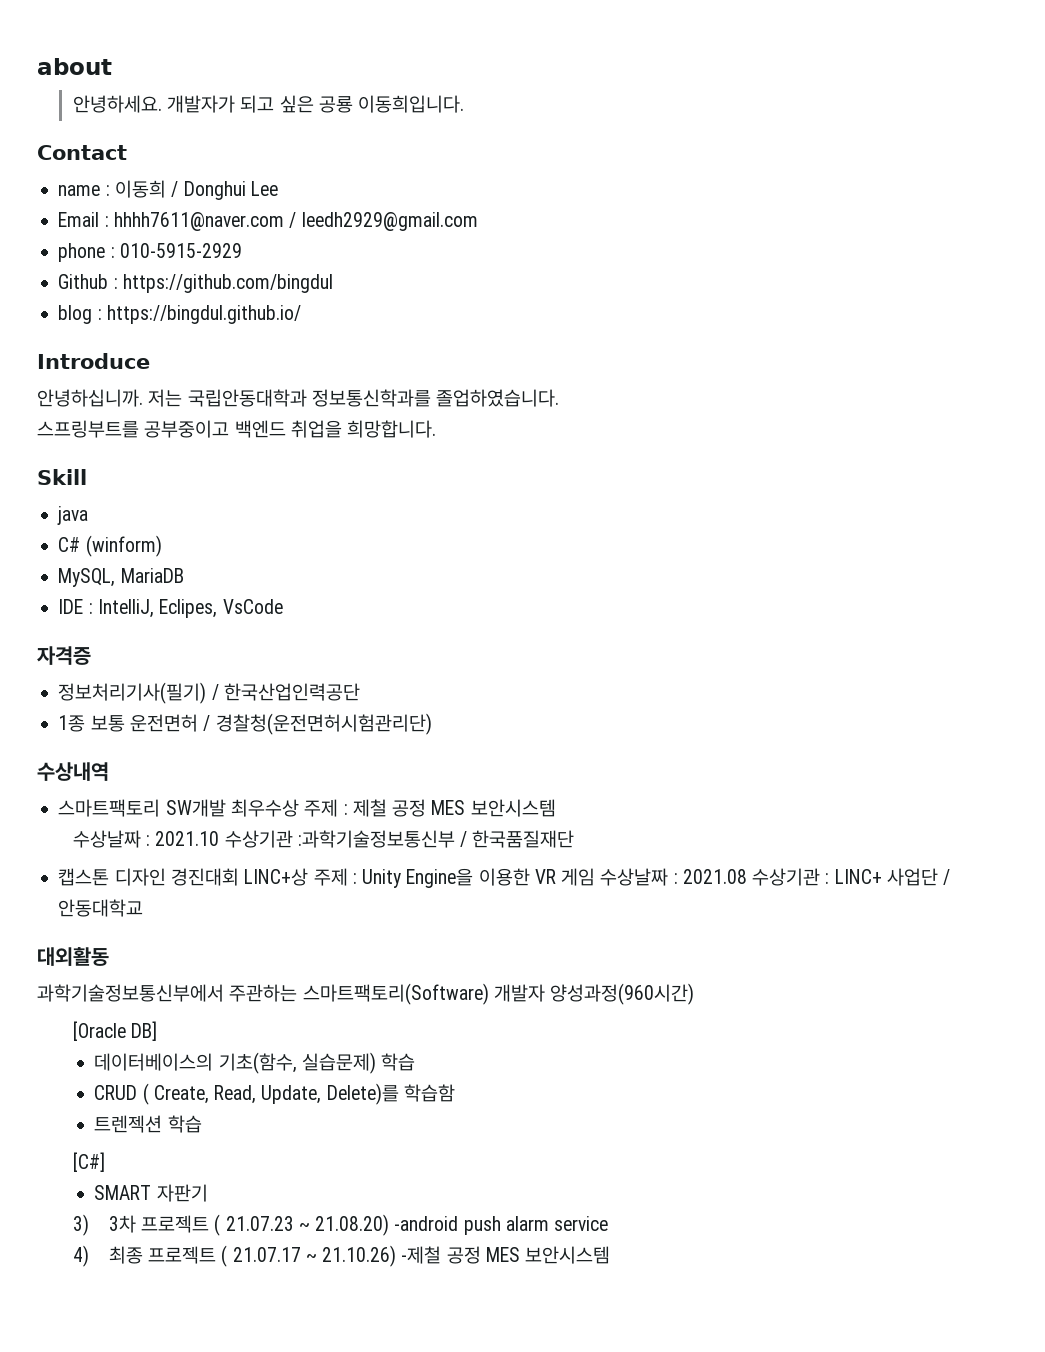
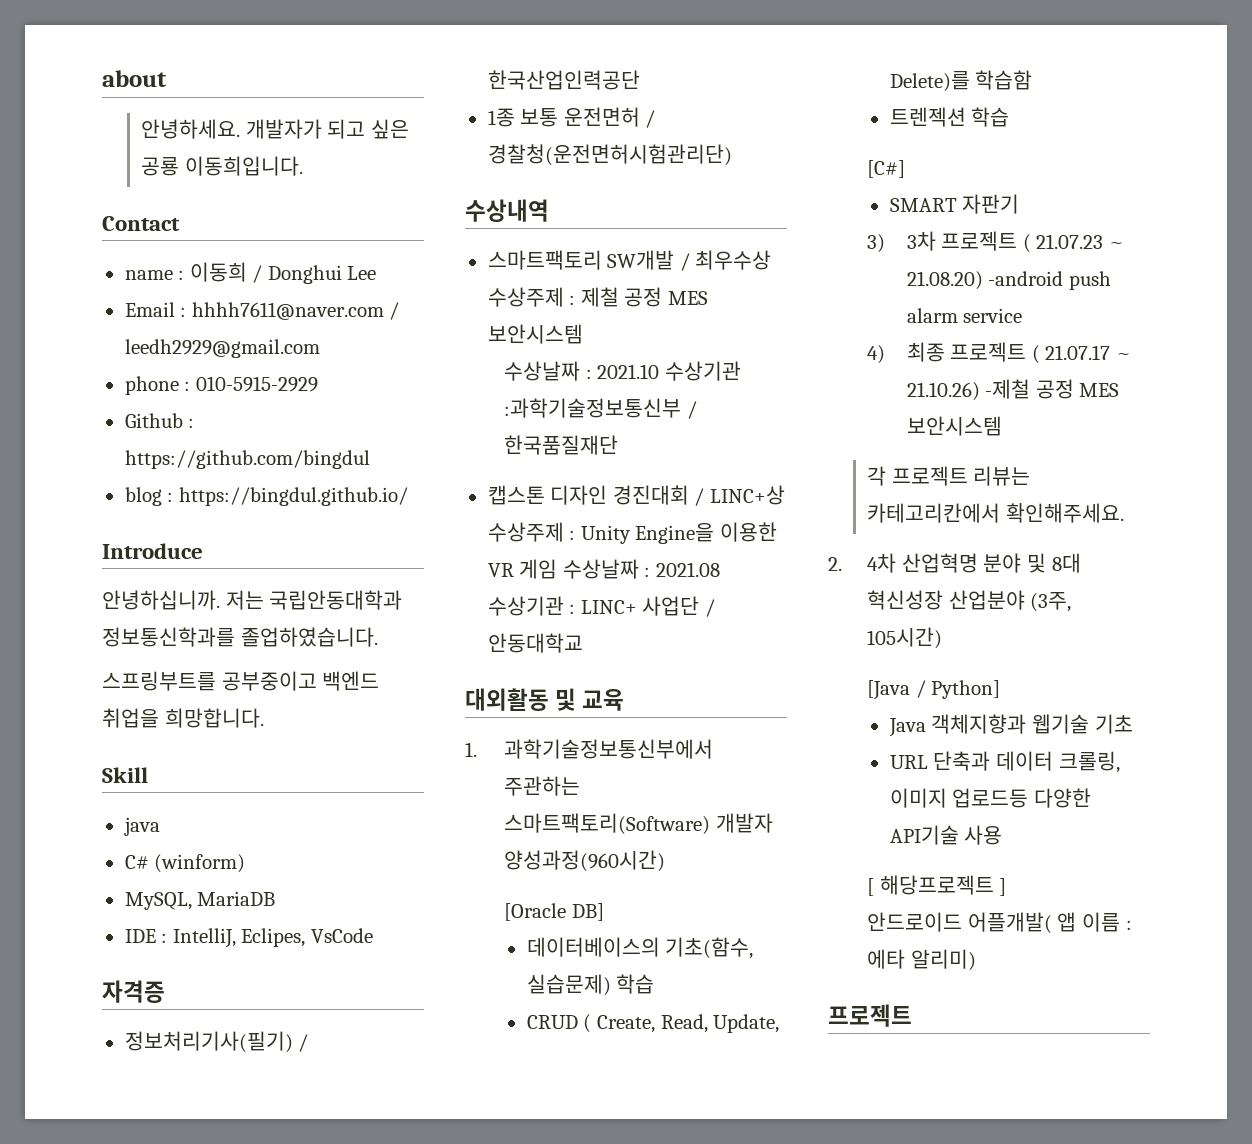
- 스마트팩토리 SW개발 최우수상 주제 : 제철 공정 MES 보안시스템
+ 스마트팩토리 SW개발 / 최우수상 수상주제 : 제철 공정 MES 보안시스템
- 캡스톤 디자인 경진대회 LINC+상 주제 : Unity Engine을 이용한 VR 게임 수상날짜 : 2021.08 수상기관 : LINC+ 사업단 / 안동대학교
+ 캡스톤 디자인 경진대회 / LINC+상 수상주제 : Unity Engine을 이용한 VR 게임 수상날짜 : 2021.08 수상기관 : LINC+ 사업단 / 안동대학교
- 대외활동
- 과학기술정보통신부에서 주관하는 스마트팩토리(Software) 개발자 양성과정(960시간)
+ 대외활동 및 교육
+ 1. 과학기술정보통신부에서 주관하는 스마트팩토리(Software) 개발자 양성과정(960시간)
+ 각 프로젝트 리뷰는 카테고리칸에서 확인해주세요.
+ 2. 4차 산업혁명 분야 및 8대 혁신성장 산업분야 (3주, 105시간)
+ [Java / Python]
+ Java 객체지향과 웹기술 기초
+ URL 단축과 데이터 크롤링, 이미지 업로드등 다양한 API기술 사용
+ [ 해당프로젝트 ]
+ 안드로이드 어플개발( 앱 이름 : 에타 알리미)
+ 프로젝트

